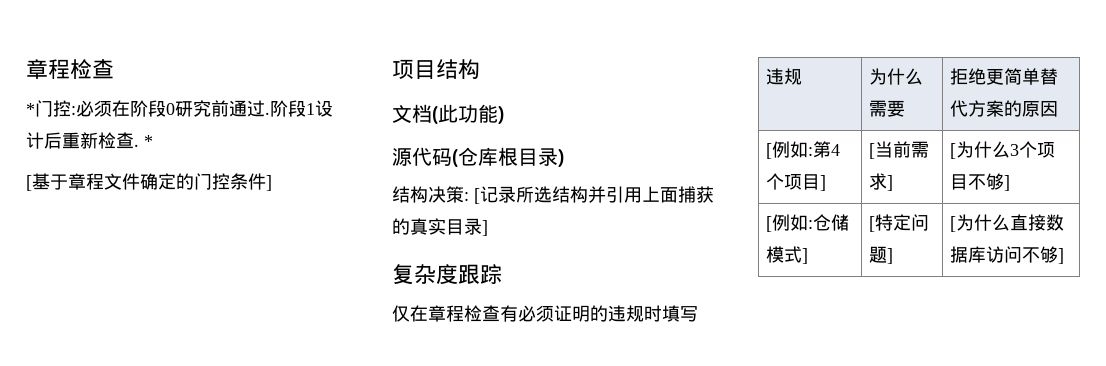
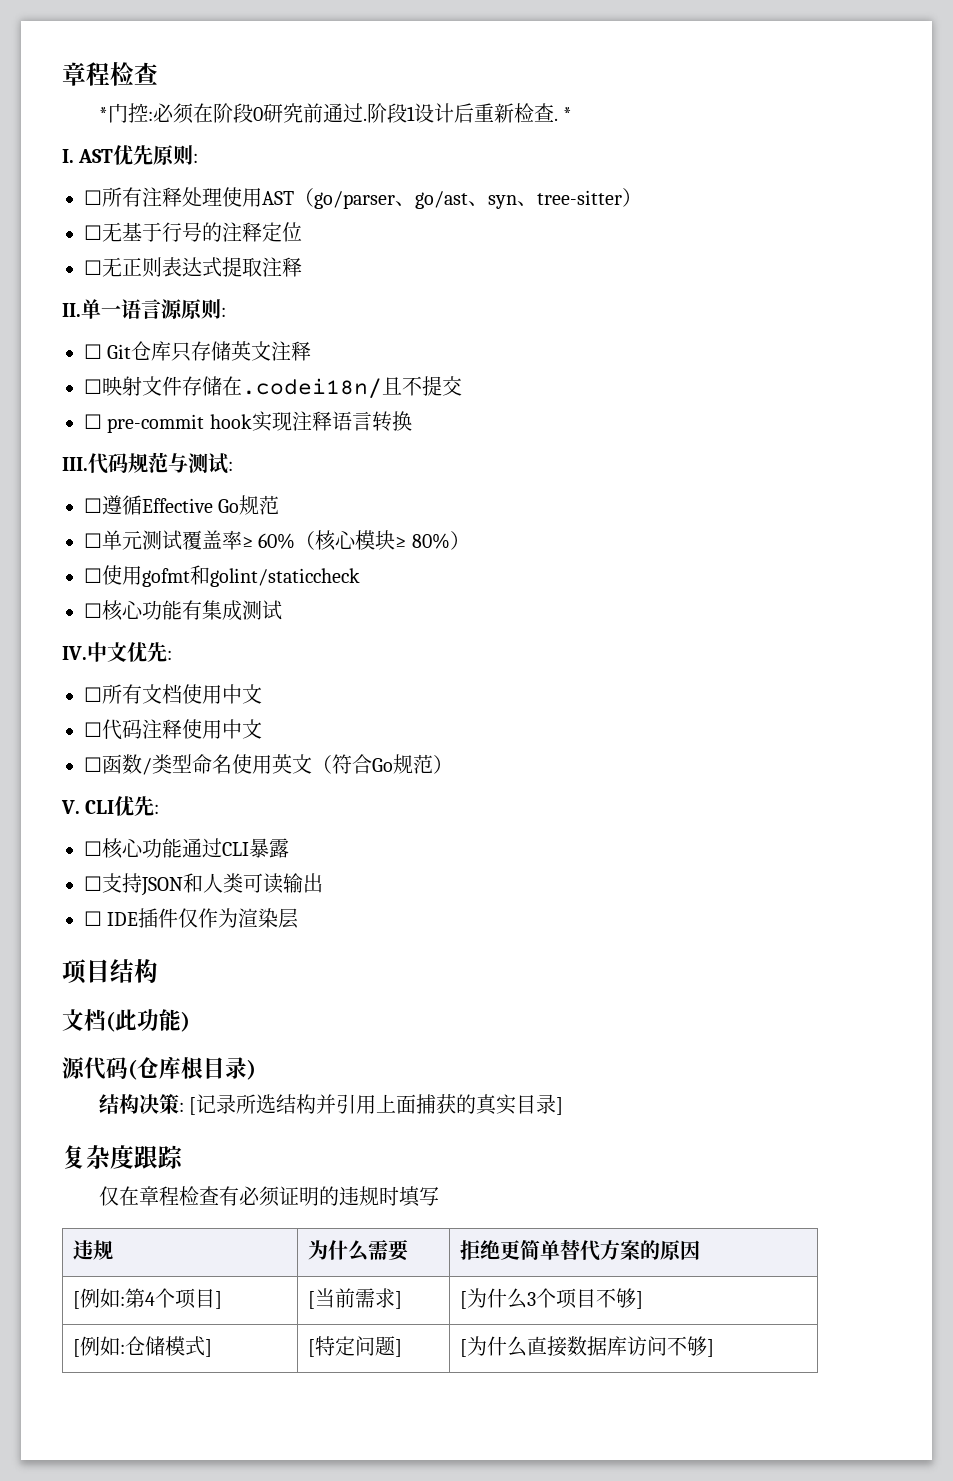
- [基于章程文件确定的门控条件]
+ I. AST优先原则:
+ ☐所有注释处理使用AST（go/parser、go/ast、syn、tree-sitter）
+ ☐无基于行号的注释定位
+ ☐无正则表达式提取注释
+ II.单一语言源原则:
+ ☐ Git仓库只存储英文注释
+ ☐映射文件存储在.codei18n/且不提交
+ ☐ pre-commit hook实现注释语言转换
+ III.代码规范与测试:
+ ☐遵循Effective Go规范
+ ☐单元测试覆盖率≥ 60%（核心模块≥ 80%）
+ ☐使用gofmt和golint/staticcheck
+ ☐核心功能有集成测试
+ IV.中文优先:
+ ☐所有文档使用中文
+ ☐代码注释使用中文
+ ☐函数/类型命名使用英文（符合Go规范）
+ V. CLI优先:
+ ☐核心功能通过CLI暴露
+ ☐支持JSON和人类可读输出
+ ☐ IDE插件仅作为渲染层

